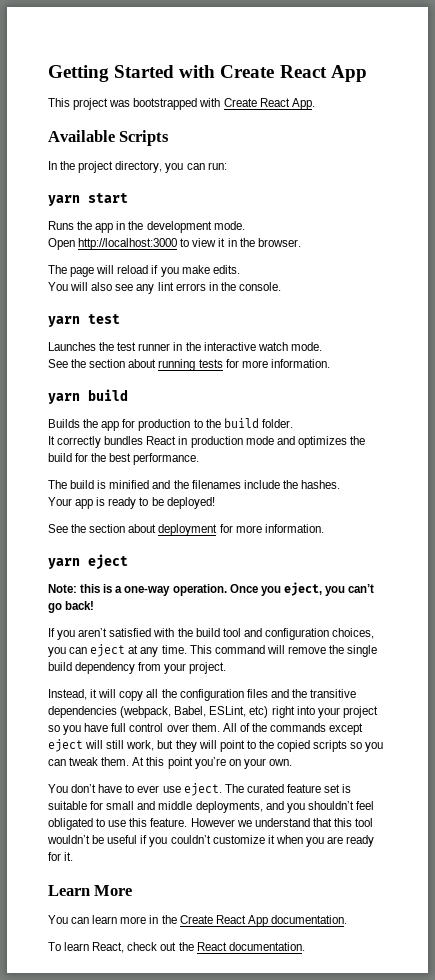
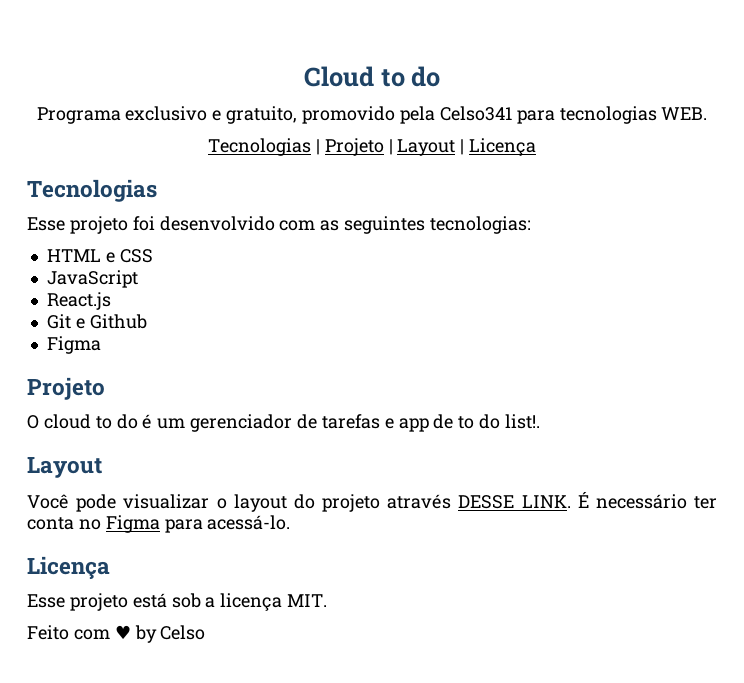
- Getting Started with Create React App
- This project was bootstrapped with Create React App.
- Available Scripts
- In the project directory, you can run:
- yarn start
- Runs the app in the development mode.
- Open http://localhost:3000 to view it in the browser.
- The page will reload if you make edits.
- You will also see any lint errors in the console.
- yarn test
- Launches the test runner in the interactive watch mode.
- See the section about running tests for more information.
- yarn build
- Builds the app for production to the build folder.
- It correctly bundles React in production mode and optimizes the build for the best performance.
- The build is minified and the filenames include the hashes.
- Your app is ready to be deployed!
- See the section about deployment for more information.
- yarn eject
- Note: this is a one-way operation. Once you eject, you can’t go back!
- If you aren’t satisfied with the build tool and configuration choices, you can eject at any time. This command will remove the single build dependency from your project.
- Instead, it will copy all the configuration files and the transitive dependencies (webpack, Babel, ESLint, etc) right into your project so you have full control over them. All of the commands except eject will still work, but they will point to the copied scripts so you can tweak them. At this point you’re on your own.
- You don’t have to ever use eject. The curated feature set is suitable for small and middle deployments, and you shouldn’t feel obligated to use this feature. However we understand that this tool wouldn’t be useful if you couldn’t customize it when you are ready for it.
- Learn More
- You can learn more in the Create React App documentation.
- To learn React, check out the React documentation.
+ Cloud to do
+ Programa exclusivo e gratuito, promovido pela Celso341 para tecnologias WEB.
+ Tecnologias | Projeto | Layout | Licença
+ Tecnologias
+ Esse projeto foi desenvolvido com as seguintes tecnologias:
+ HTML e CSS
+ JavaScript
+ React.js
+ Git e Github
+ Figma
+ Projeto
+ O cloud to do é um gerenciador de tarefas e app de to do list!.
+ Layout
+ Você pode visualizar o layout do projeto através DESSE LINK. É necessário ter conta no Figma para acessá-lo.
+ Licença
+ Esse projeto está sob a licença MIT.
+ Feito com ♥ by Celso

